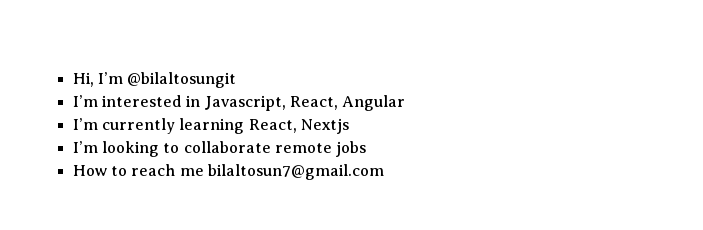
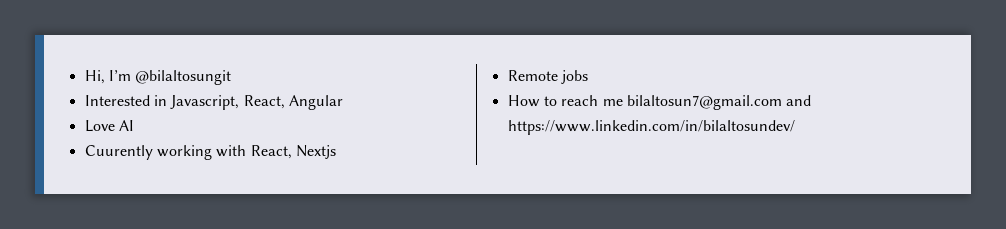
- I’m interested in Javascript, React, Angular
+ Interested in Javascript, React, Angular
- I’m currently learning React, Nextjs
- I’m looking to collaborate remote jobs
+ Love AI
+ Cuurently working with React, Nextjs
+ Remote jobs
- How to reach me bilaltosun7@gmail.com
+ How to reach me bilaltosun7@gmail.com and https://www.linkedin.com/in/bilaltosundev/

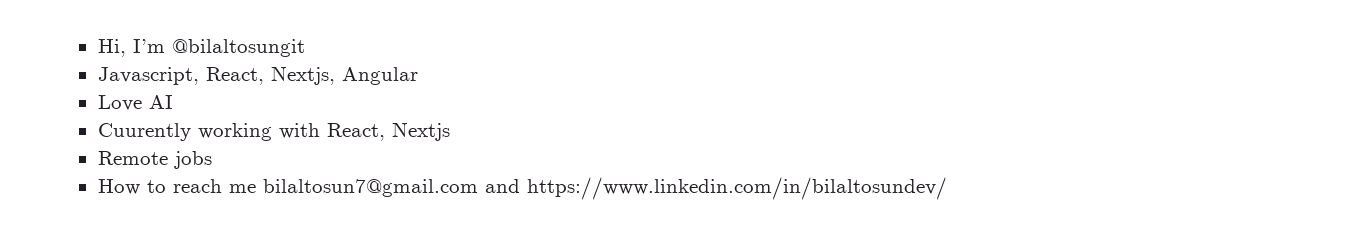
- Interested in Javascript, React, Angular
+ Javascript, React, Nextjs, Angular

